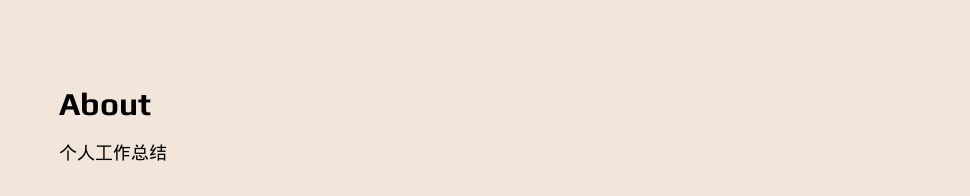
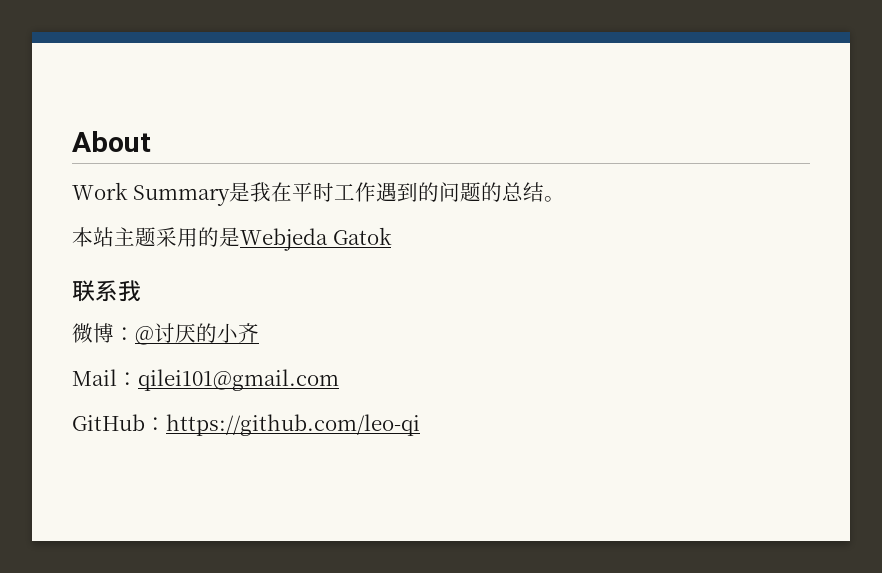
- 个人工作总结
+ Work Summary是我在平时工作遇到的问题的总结。
+ 本站主题采用的是Webjeda Gatok
+ 联系我
+ 微博：@讨厌的小齐
+ Mail：qilei101@gmail.com
+ GitHub：https://github.com/leo-qi

